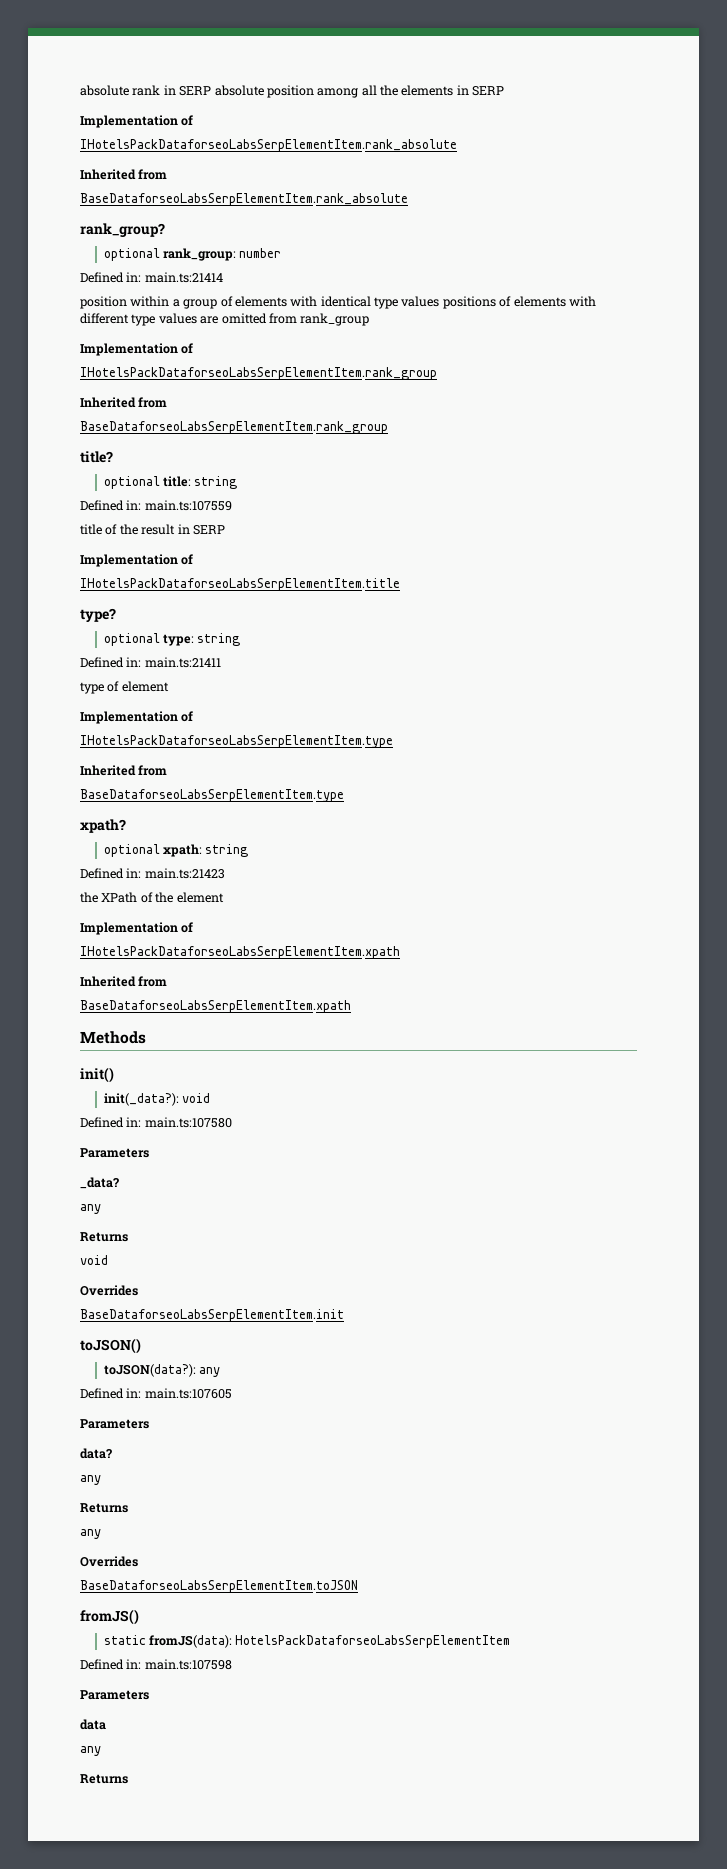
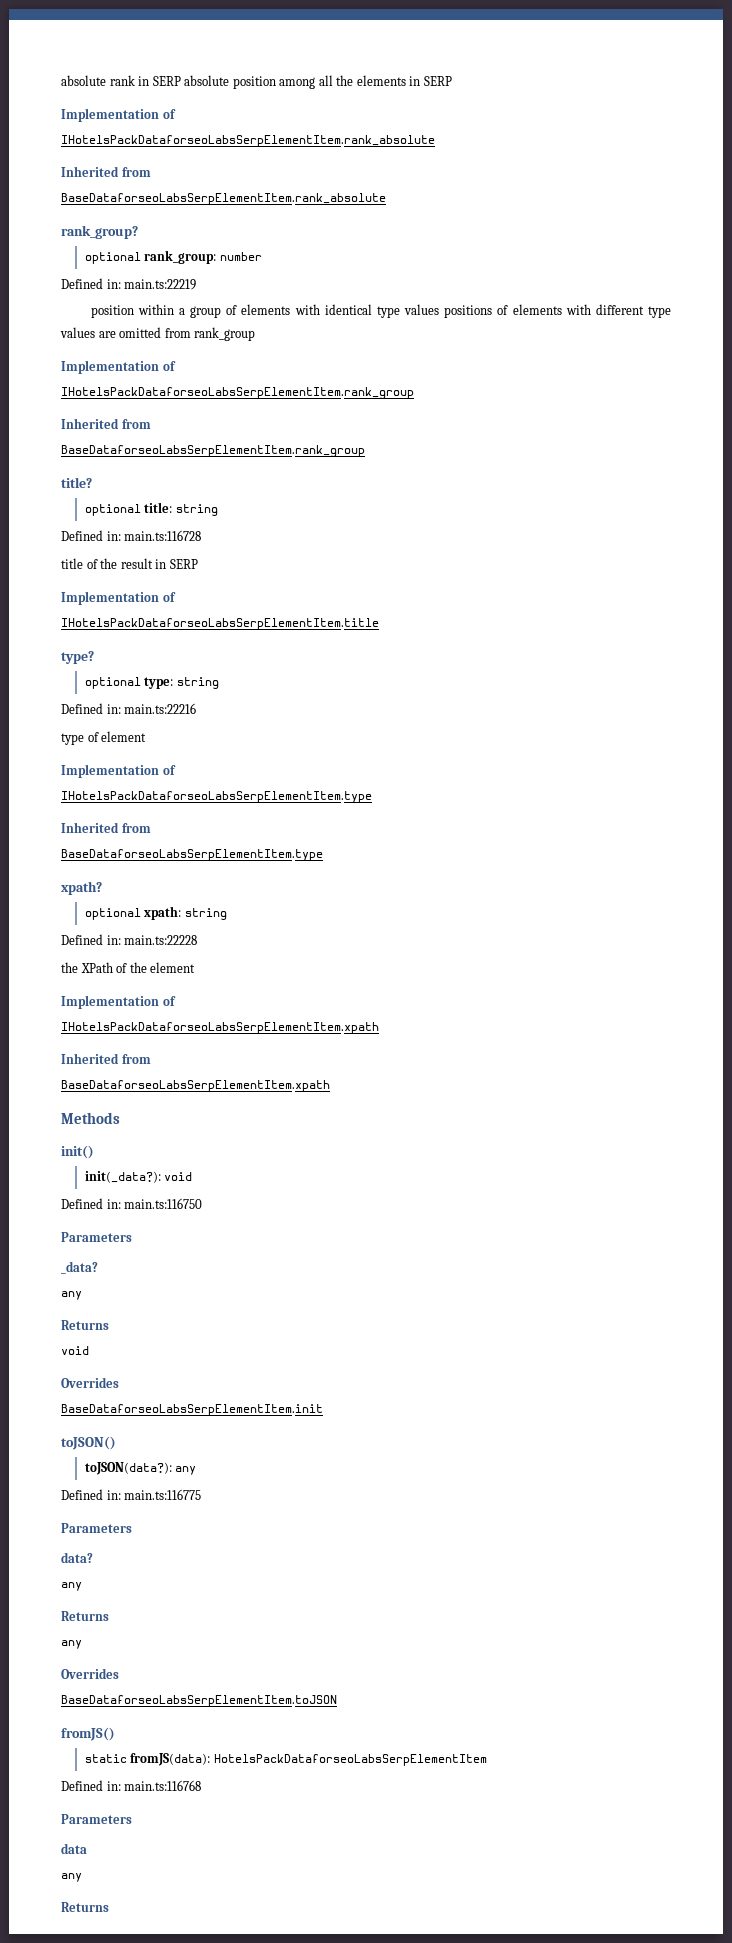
- Defined in: main.ts:21414
+ Defined in: main.ts:22219
- Defined in: main.ts:107559
+ Defined in: main.ts:116728
- Defined in: main.ts:21411
+ Defined in: main.ts:22216
- Defined in: main.ts:21423
+ Defined in: main.ts:22228
- Defined in: main.ts:107580
+ Defined in: main.ts:116750
- Defined in: main.ts:107605
+ Defined in: main.ts:116775
- Defined in: main.ts:107598
+ Defined in: main.ts:116768

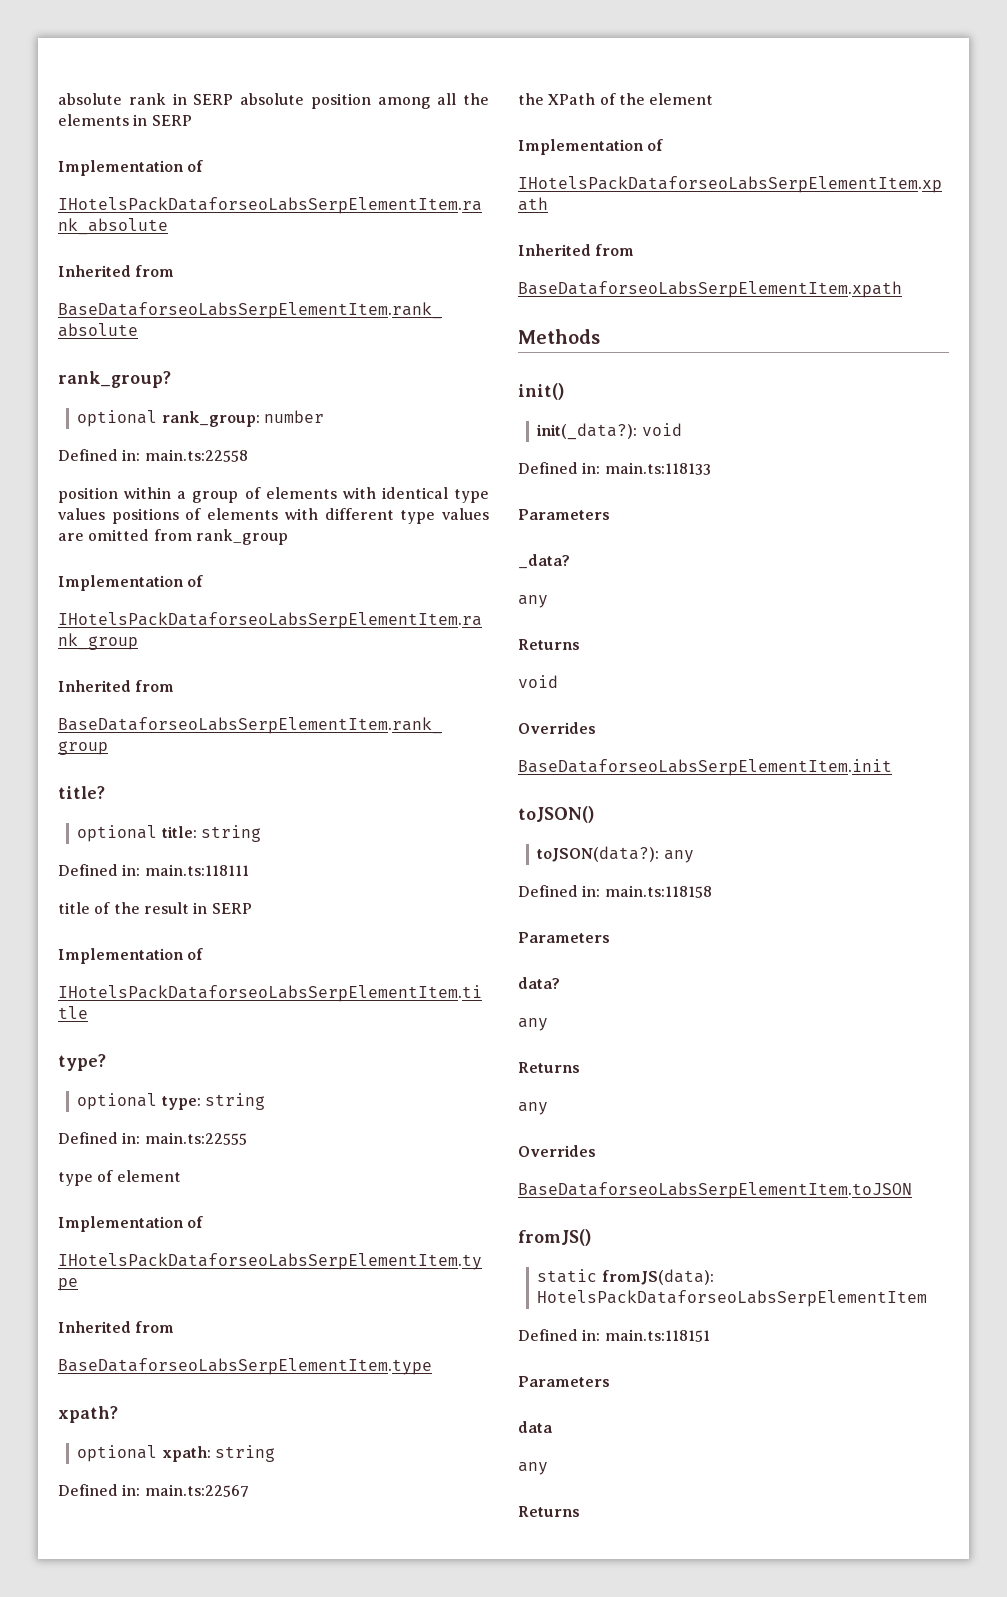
- Defined in: main.ts:22219
+ Defined in: main.ts:22558
- Defined in: main.ts:116728
+ Defined in: main.ts:118111
- Defined in: main.ts:22216
+ Defined in: main.ts:22555
- Defined in: main.ts:22228
+ Defined in: main.ts:22567
- Defined in: main.ts:116750
+ Defined in: main.ts:118133
- Defined in: main.ts:116775
+ Defined in: main.ts:118158
- Defined in: main.ts:116768
+ Defined in: main.ts:118151

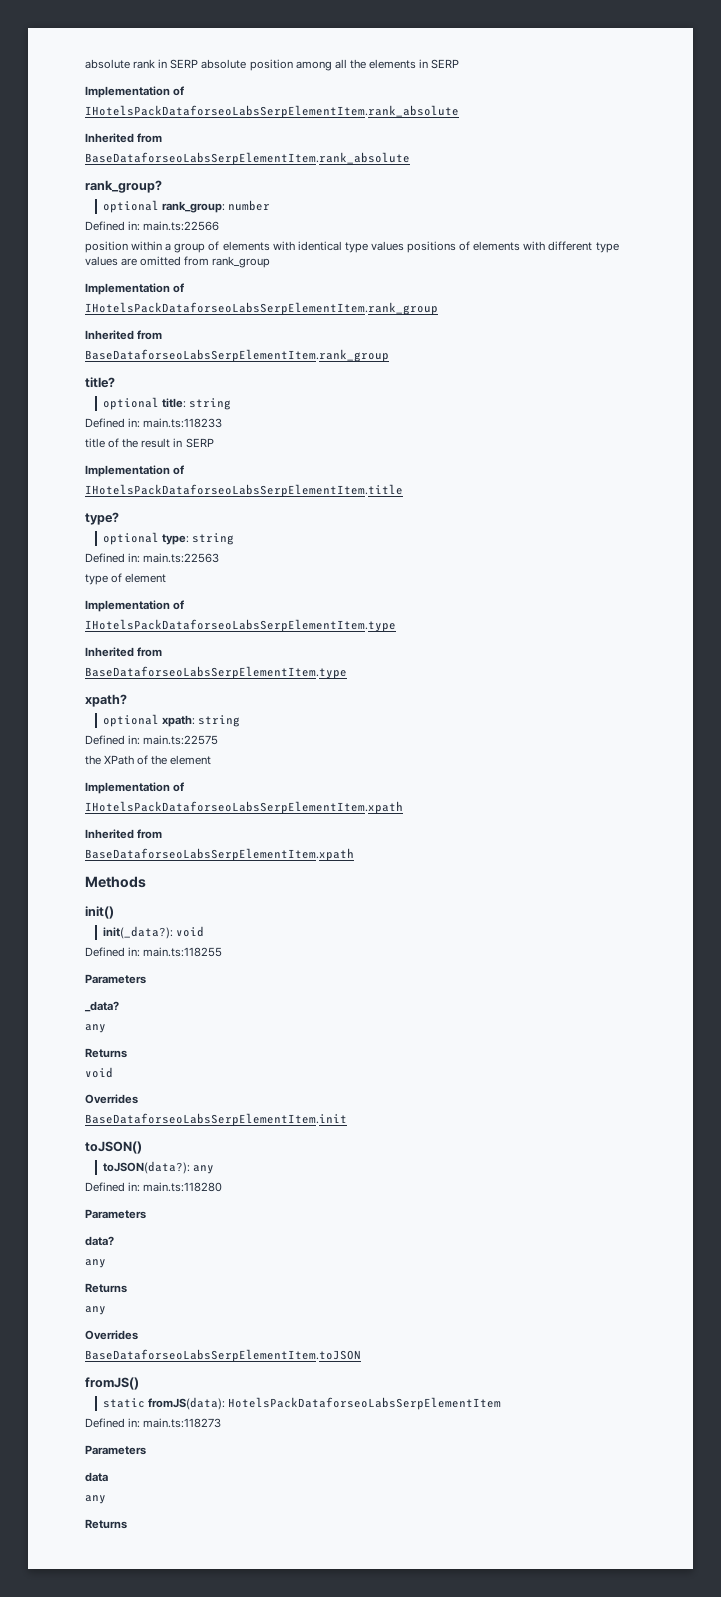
- Defined in: main.ts:22558
+ Defined in: main.ts:22566
- Defined in: main.ts:118111
+ Defined in: main.ts:118233
- Defined in: main.ts:22555
+ Defined in: main.ts:22563
- Defined in: main.ts:22567
+ Defined in: main.ts:22575
- Defined in: main.ts:118133
+ Defined in: main.ts:118255
- Defined in: main.ts:118158
+ Defined in: main.ts:118280
- Defined in: main.ts:118151
+ Defined in: main.ts:118273

